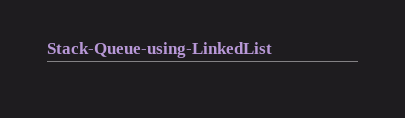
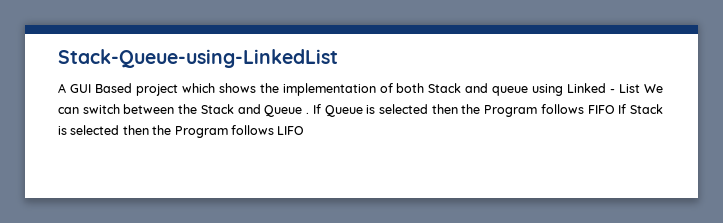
+ A GUI Based project which shows the implementation of both Stack and queue using Linked - List We can switch between the Stack and Queue . If Queue is selected then the Program follows FIFO If Stack is selected then the Program follows LIFO

